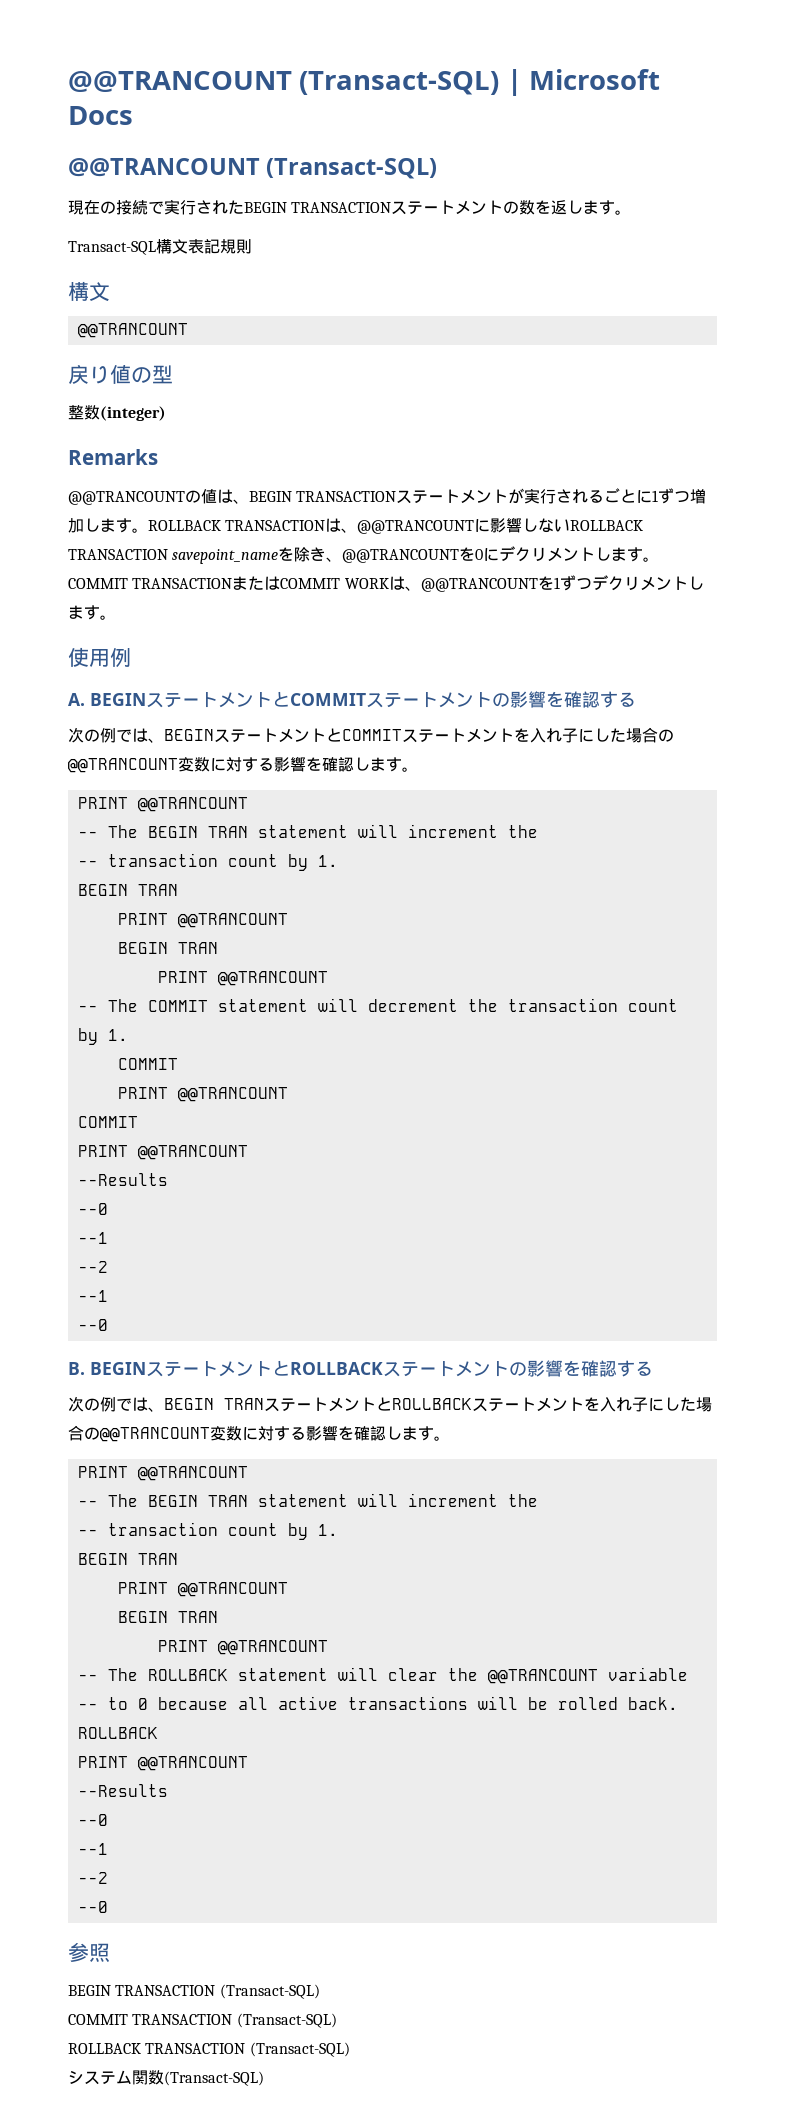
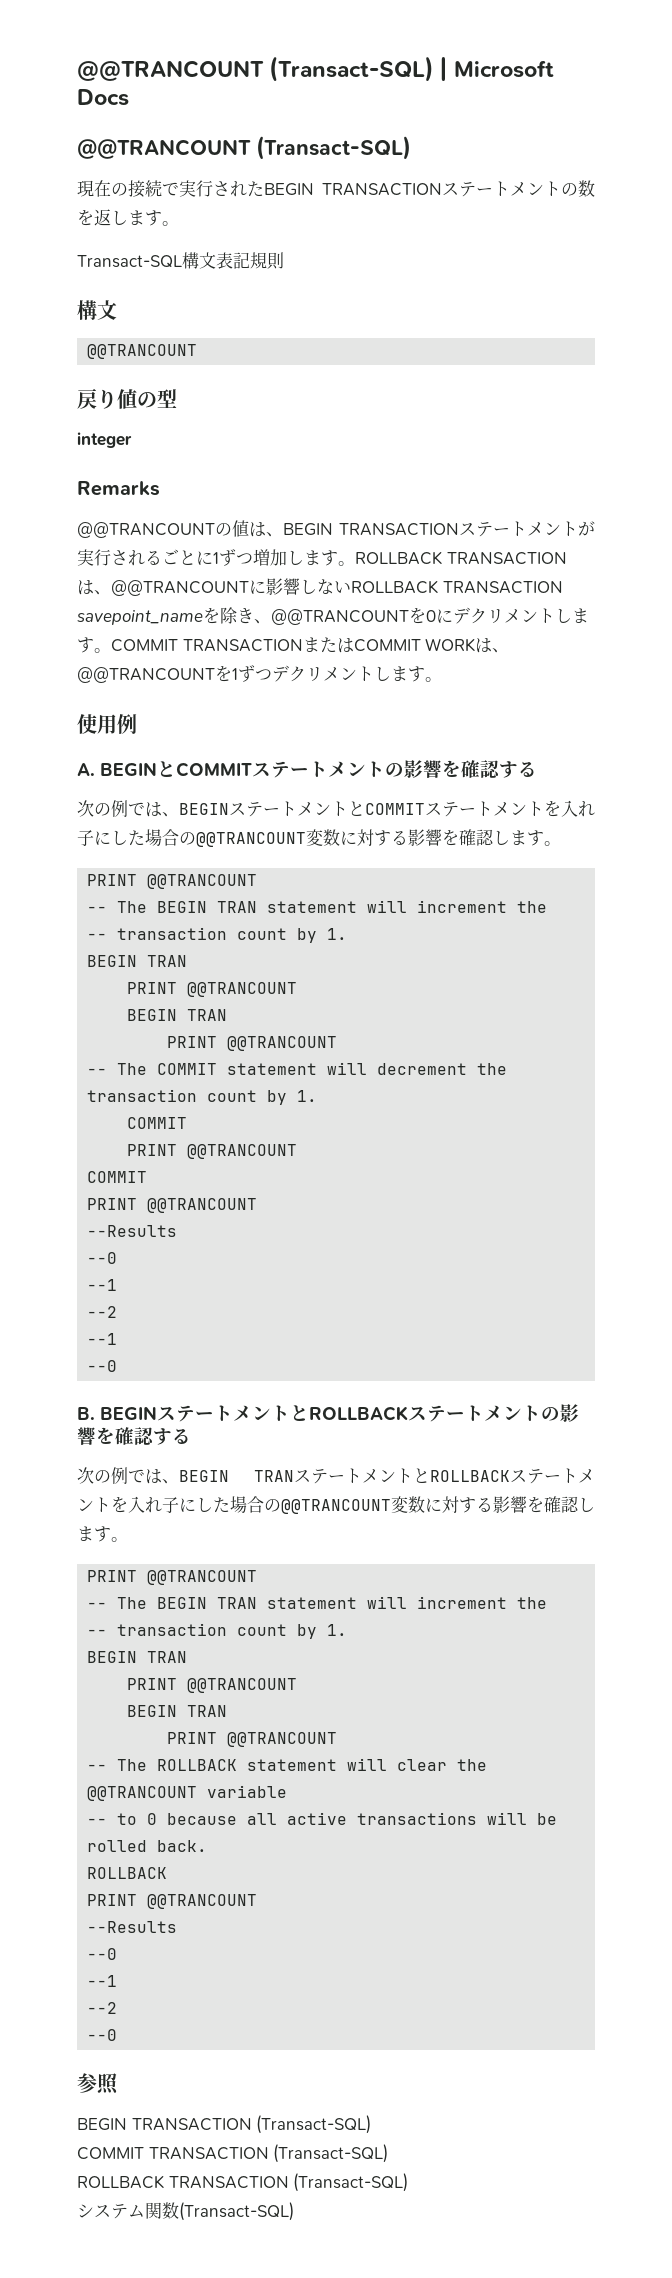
- 整数(integer)
+ integer
- A. BEGINステートメントとCOMMITステートメントの影響を確認する
+ A. BEGINとCOMMITステートメントの影響を確認する

